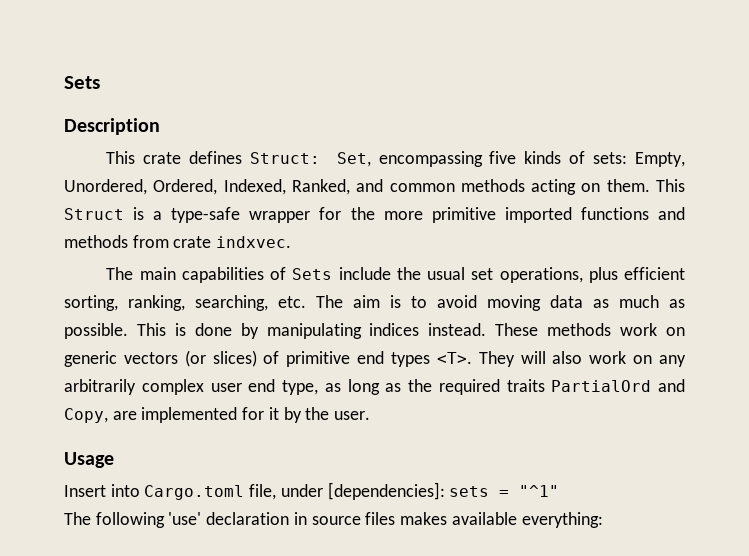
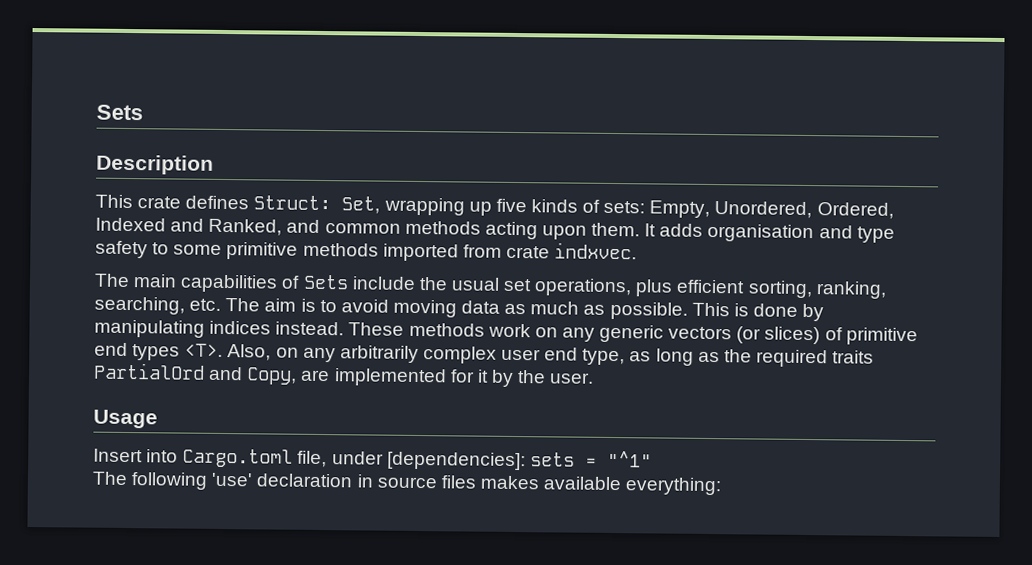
- This crate defines Struct: Set, encompassing five kinds of sets: Empty, Unordered, Ordered, Indexed, Ranked, and common methods acting on them. This Struct is a type-safe wrapper for the more primitive imported functions and methods from crate indxvec.
+ This crate defines Struct: Set, wrapping up five kinds of sets: Empty, Unordered, Ordered, Indexed and Ranked, and common methods acting upon them. It adds organisation and type safety to some primitive methods imported from crate indxvec.
- These methods work on generic vectors (or slices) of primitive end types <T>.
+ These methods work on any generic vectors (or slices) of primitive end types <T>.
- They will also work on any arbitrarily complex user end type, as long as the required traits PartialOrd and Copy, are implemented for it by the user.
+ Also, on any arbitrarily complex user end type, as long as the required traits PartialOrd and Copy, are implemented for it by the user.

